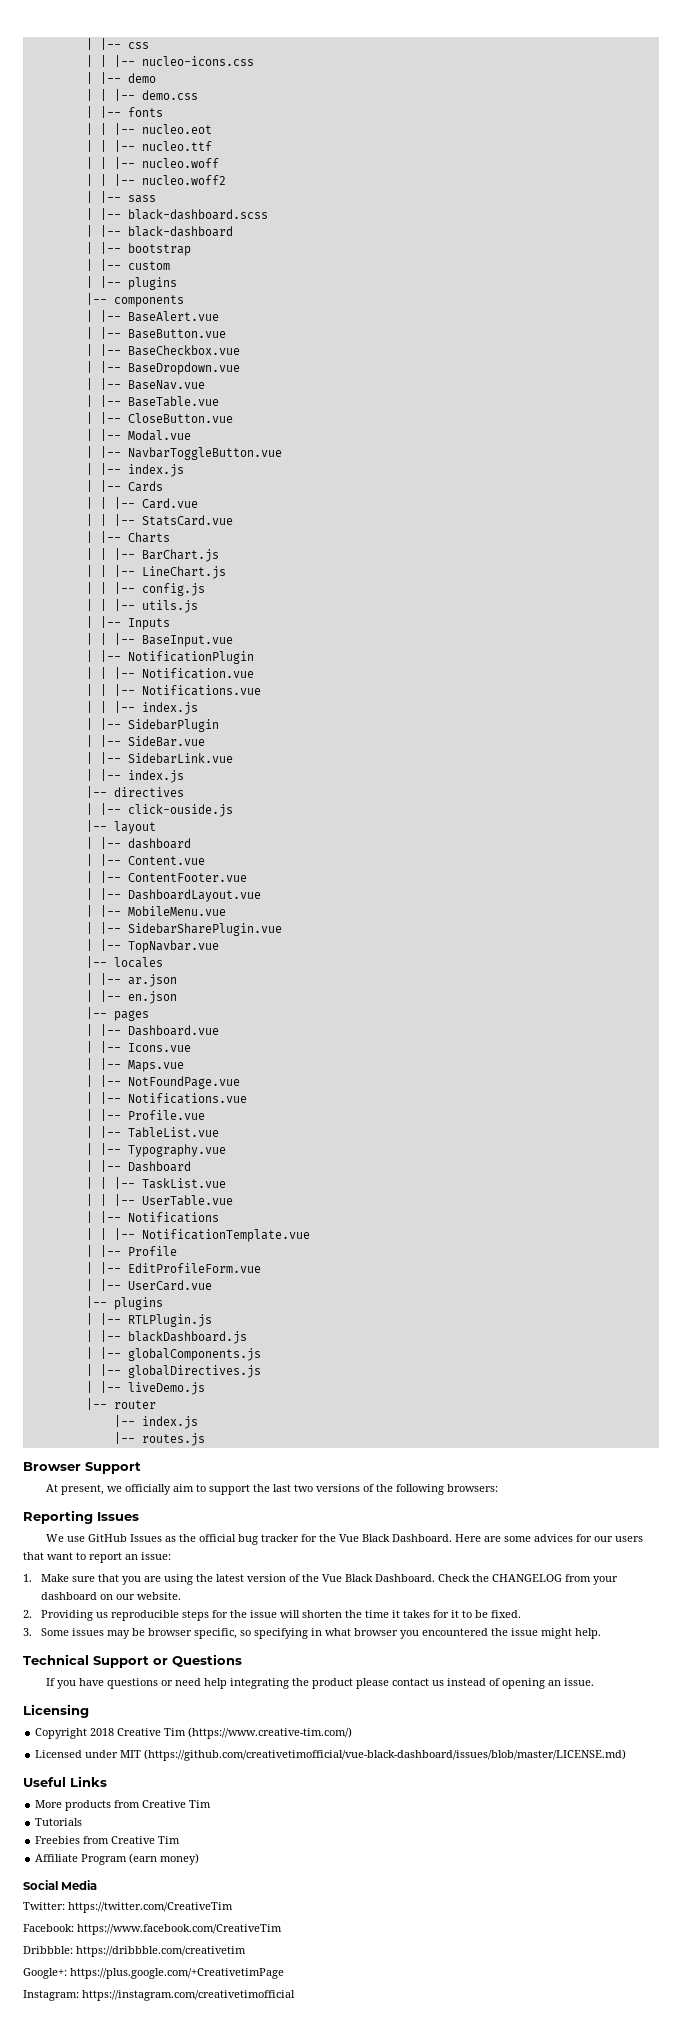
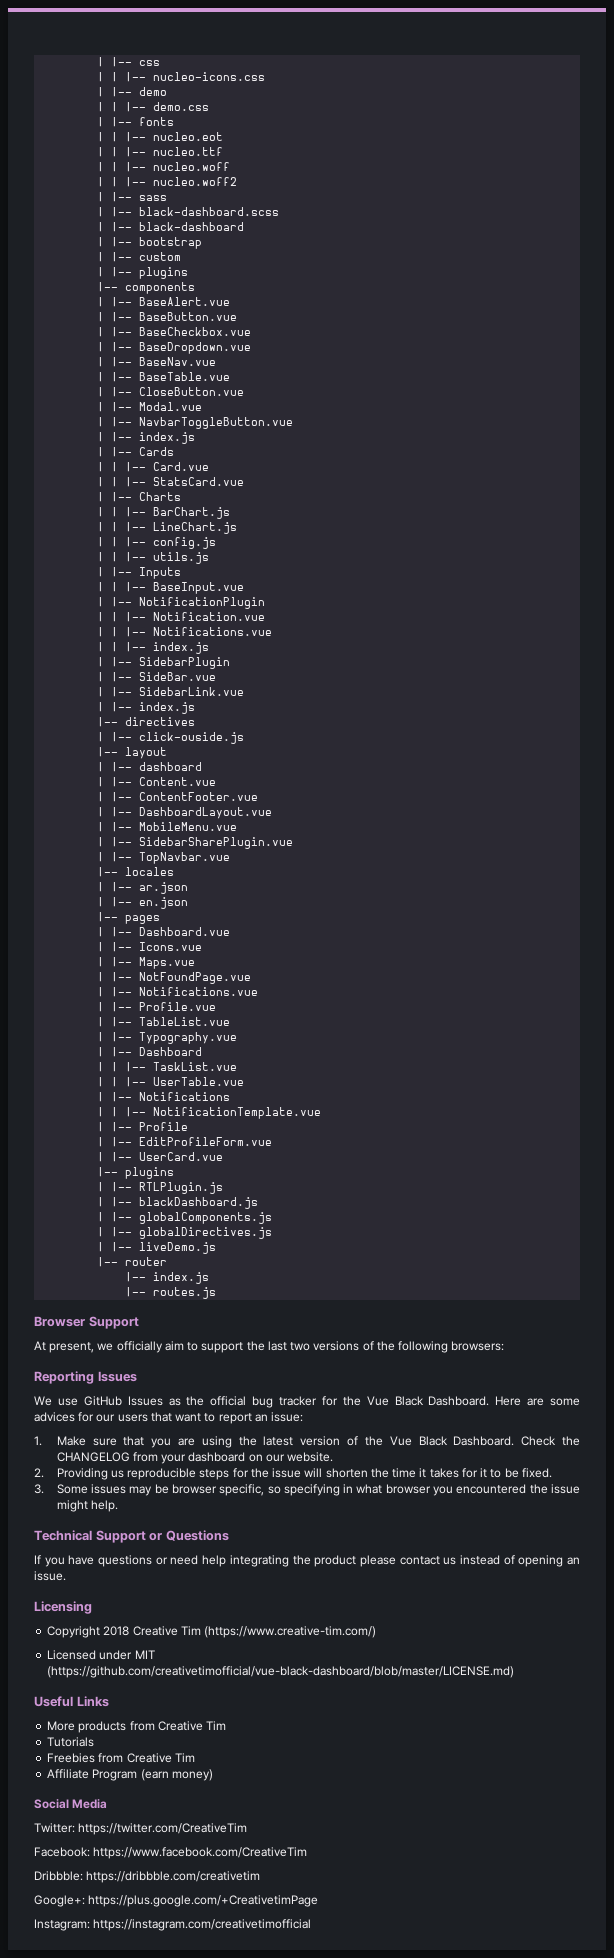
- Licensed under MIT (https://github.com/creativetimofficial/vue-black-dashboard/issues/blob/master/LICENSE.md)
+ Licensed under MIT (https://github.com/creativetimofficial/vue-black-dashboard/blob/master/LICENSE.md)

